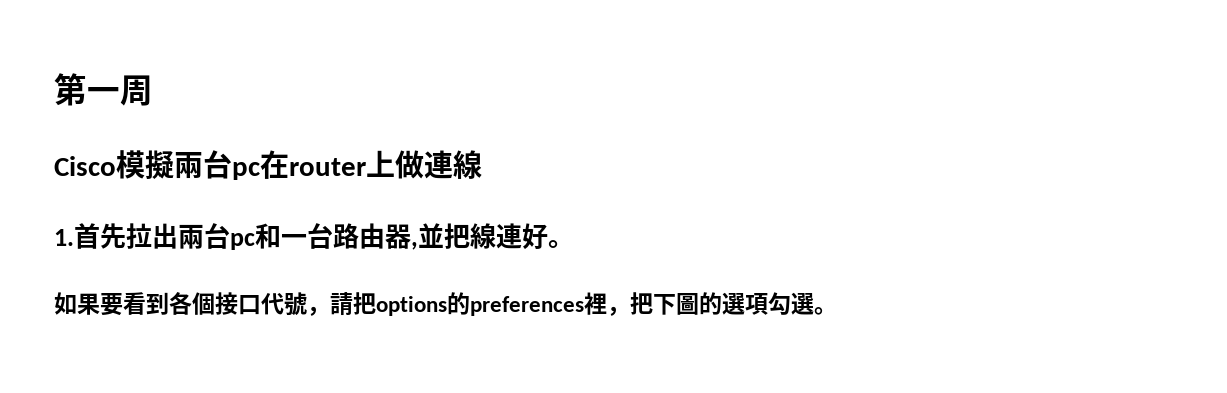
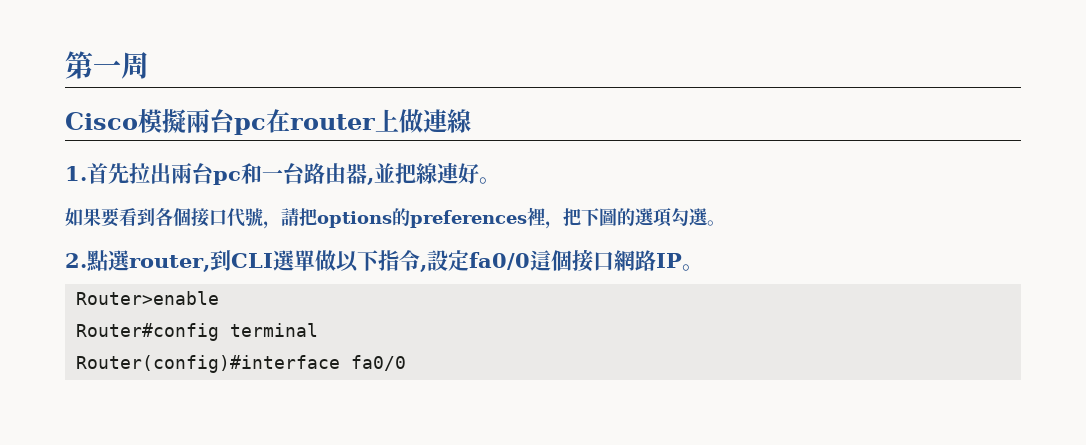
+ 2.點選router,到CLI選單做以下指令,設定fa0/0這個接口網路IP。
+ Router>enable
+ Router#config terminal
+ Router(config)#interface fa0/0

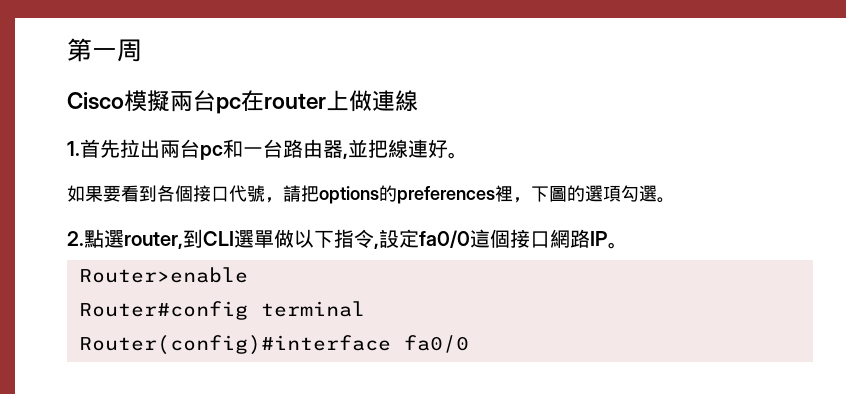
- 如果要看到各個接口代號，請把options的preferences裡，把下圖的選項勾選。
+ 如果要看到各個接口代號，請把options的preferences裡，下圖的選項勾選。

